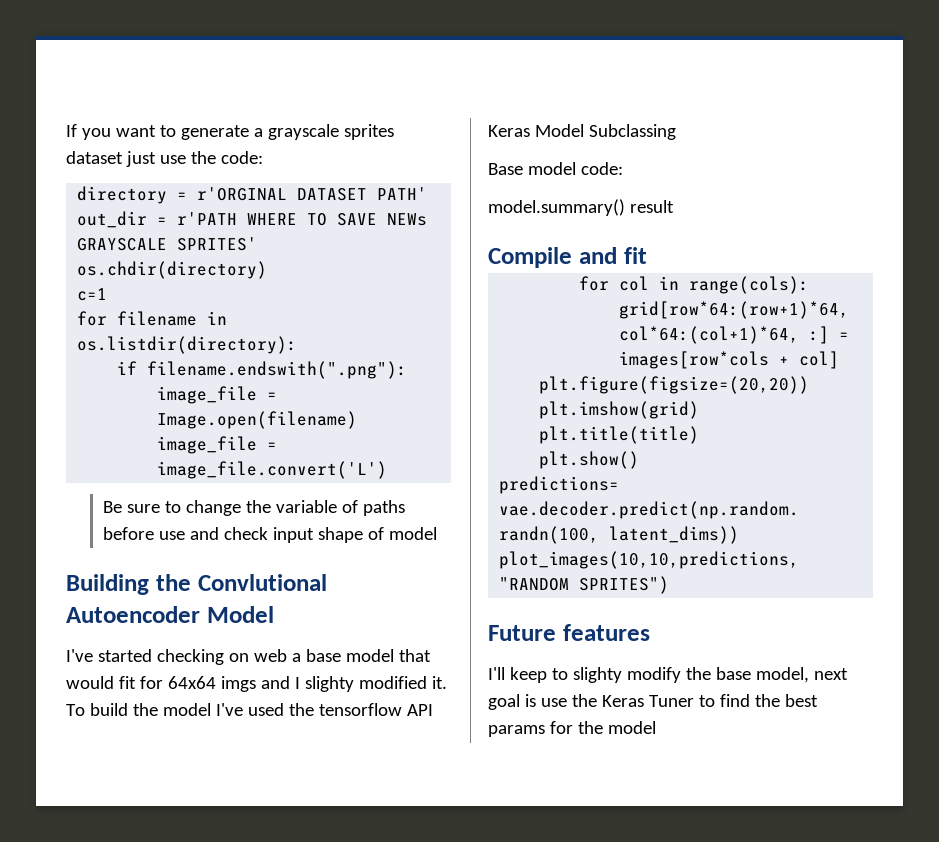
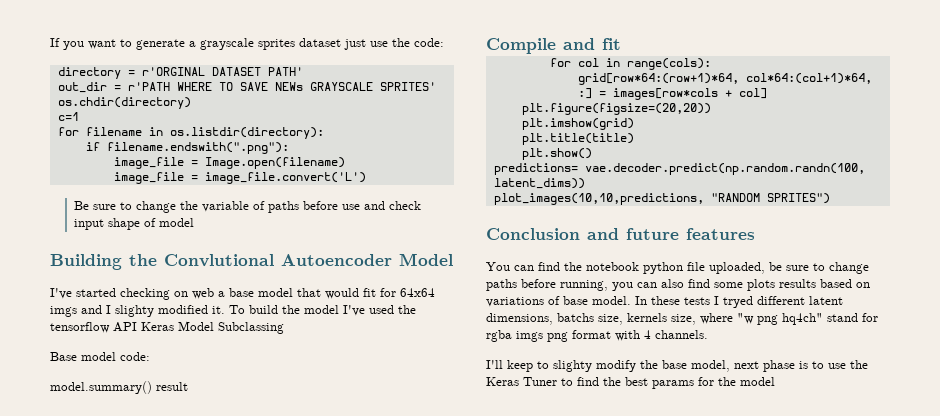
- Future features
+ Conclusion and future features
+ You can find the notebook python file uploaded, be sure to change paths before running, you can also find some plots results based on variations of base model. In these tests I tryed different latent dimensions, batchs size, kernels size, where "w png hq4ch" stand for rgba imgs png format with 4 channels.
- I'll keep to slighty modify the base model, next goal is use the Keras Tuner to find the best params for the model
+ I'll keep to slighty modify the base model, next phase is to use the Keras Tuner to find the best params for the model

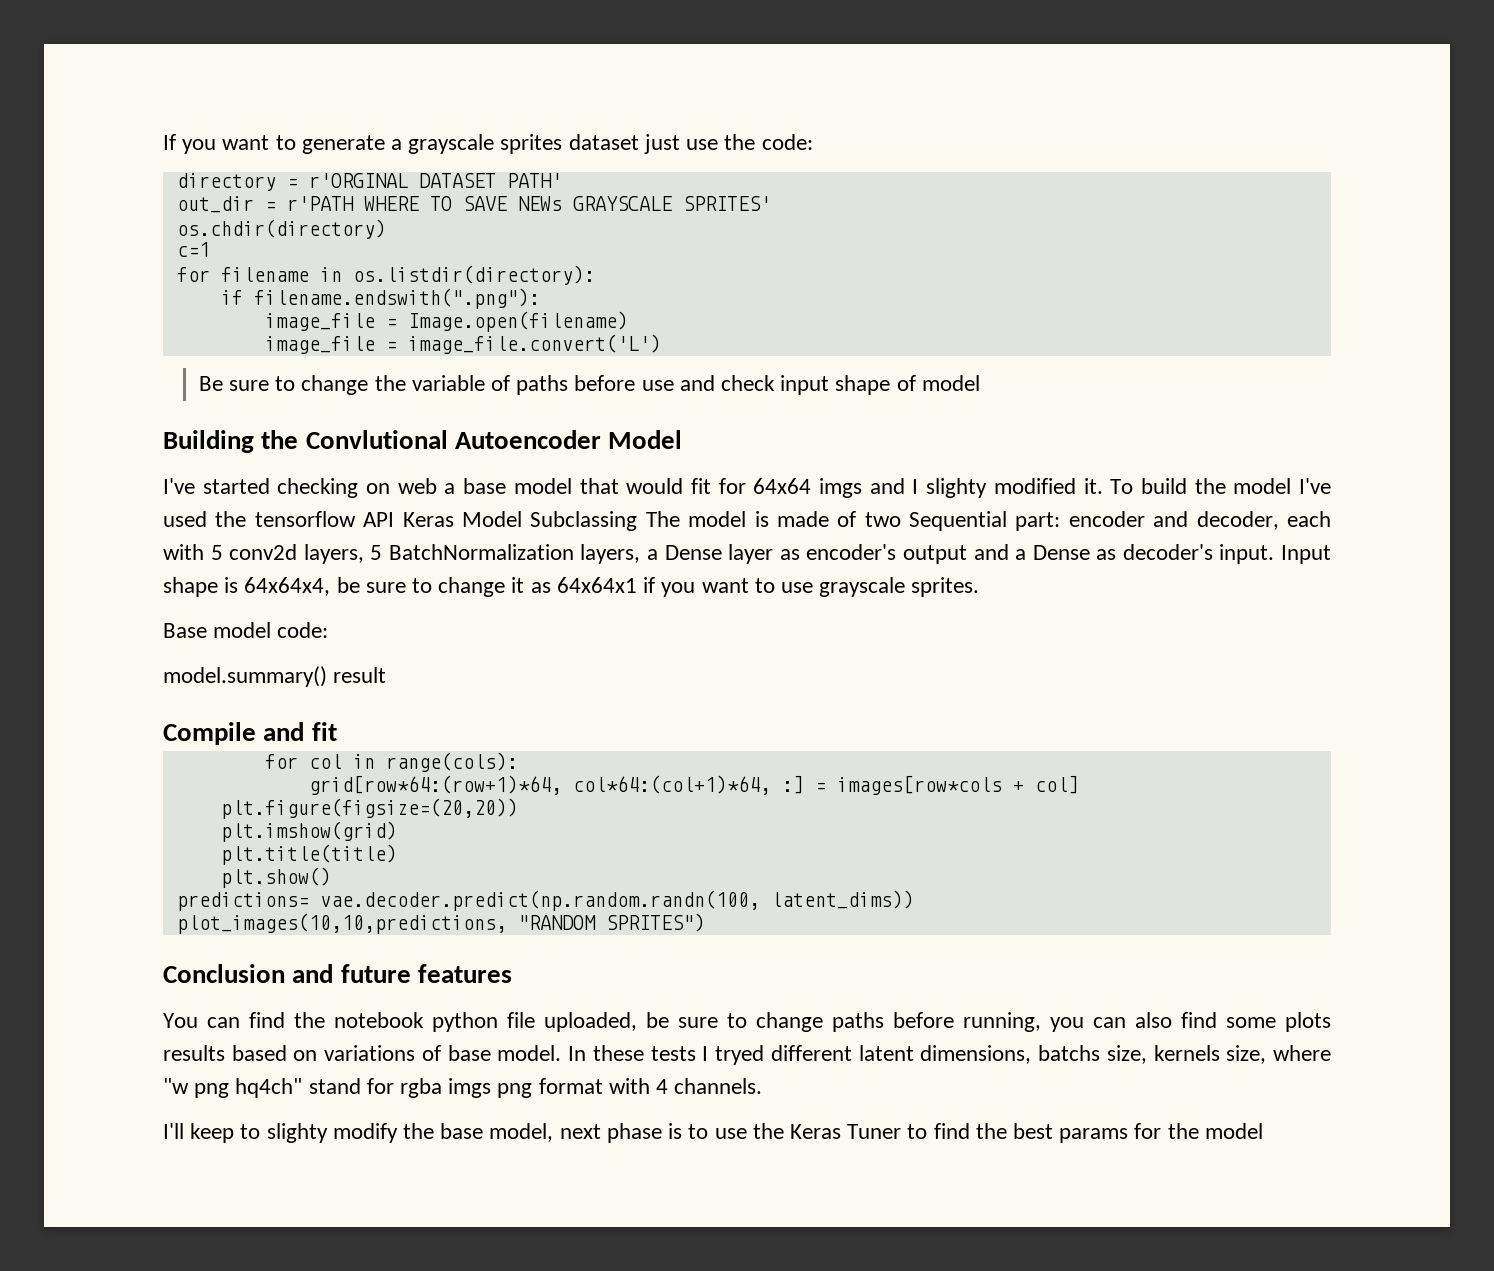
- To build the model I've used the tensorflow API Keras Model Subclassing
+ To build the model I've used the tensorflow API Keras Model Subclassing The model is made of two Sequential part: encoder and decoder, each with 5 conv2d layers, 5 BatchNormalization layers, a Dense layer as encoder's output and a Dense as decoder's input. Input shape is 64x64x4, be sure to change it as 64x64x1 if you want to use grayscale sprites.

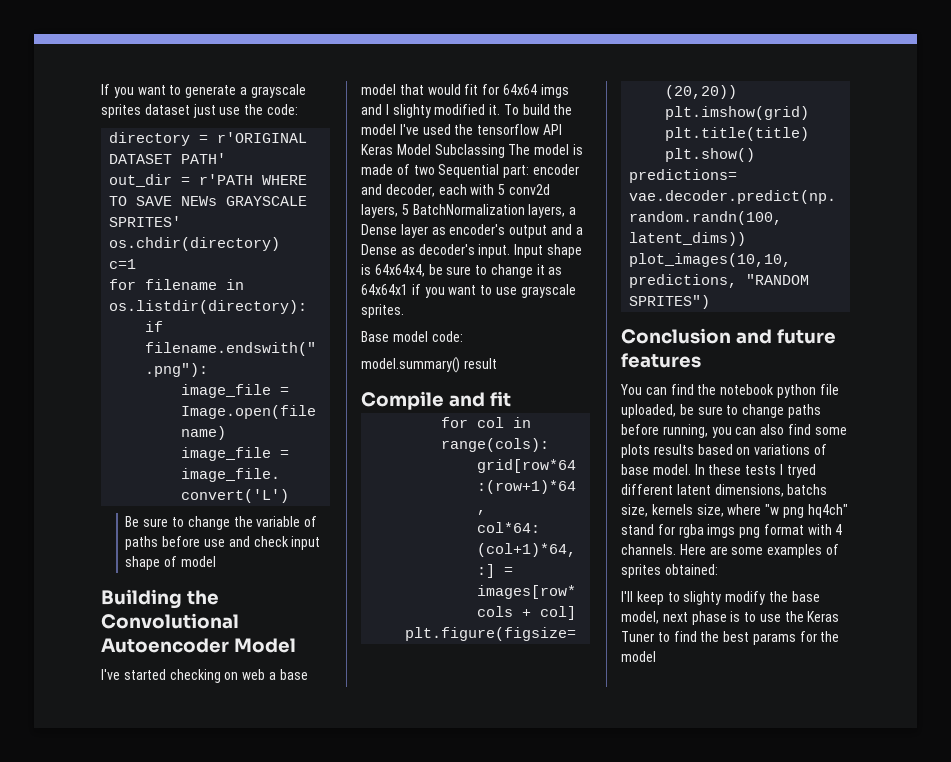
- directory = r'ORGINAL DATASET PATH'
+ directory = r'ORIGINAL DATASET PATH'
- Building the Convlutional Autoencoder Model
+ Building the Convolutional Autoencoder Model
+ Here are some examples of sprites obtained:

